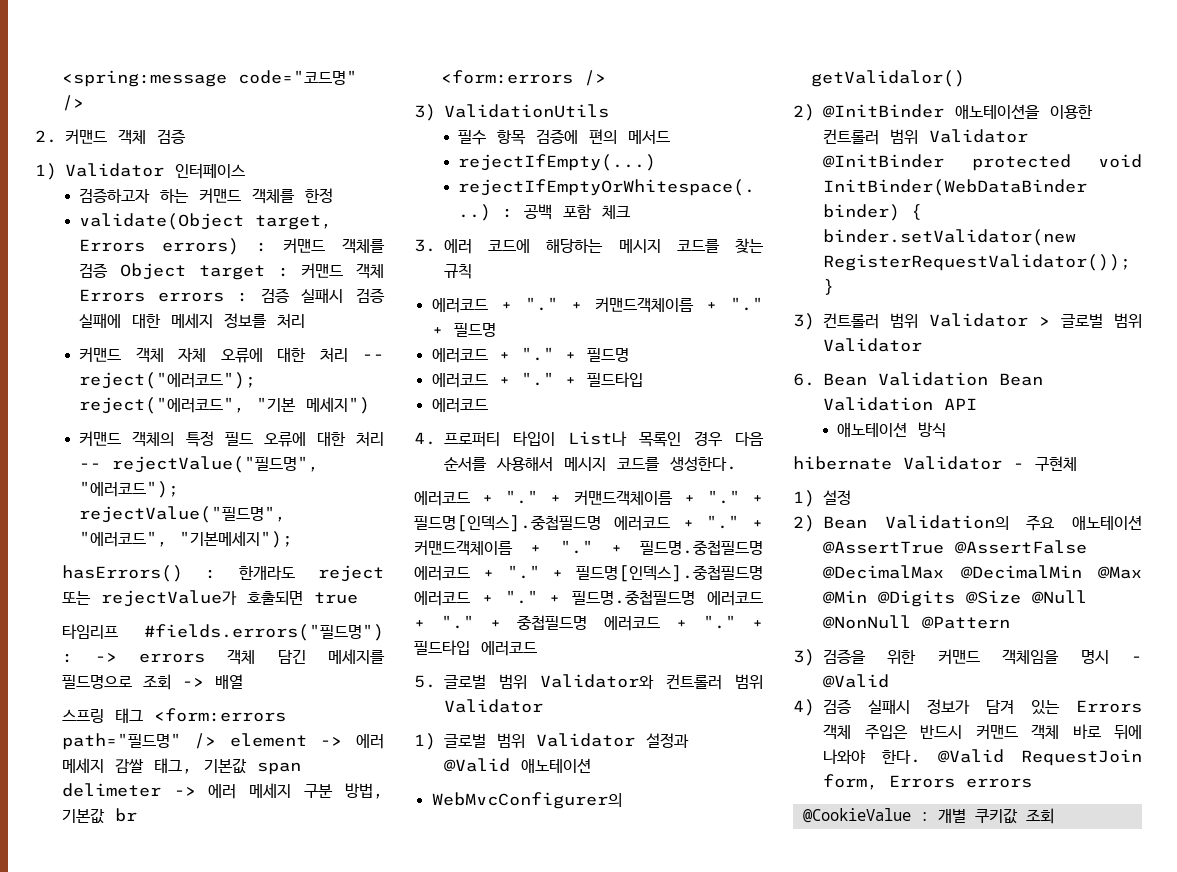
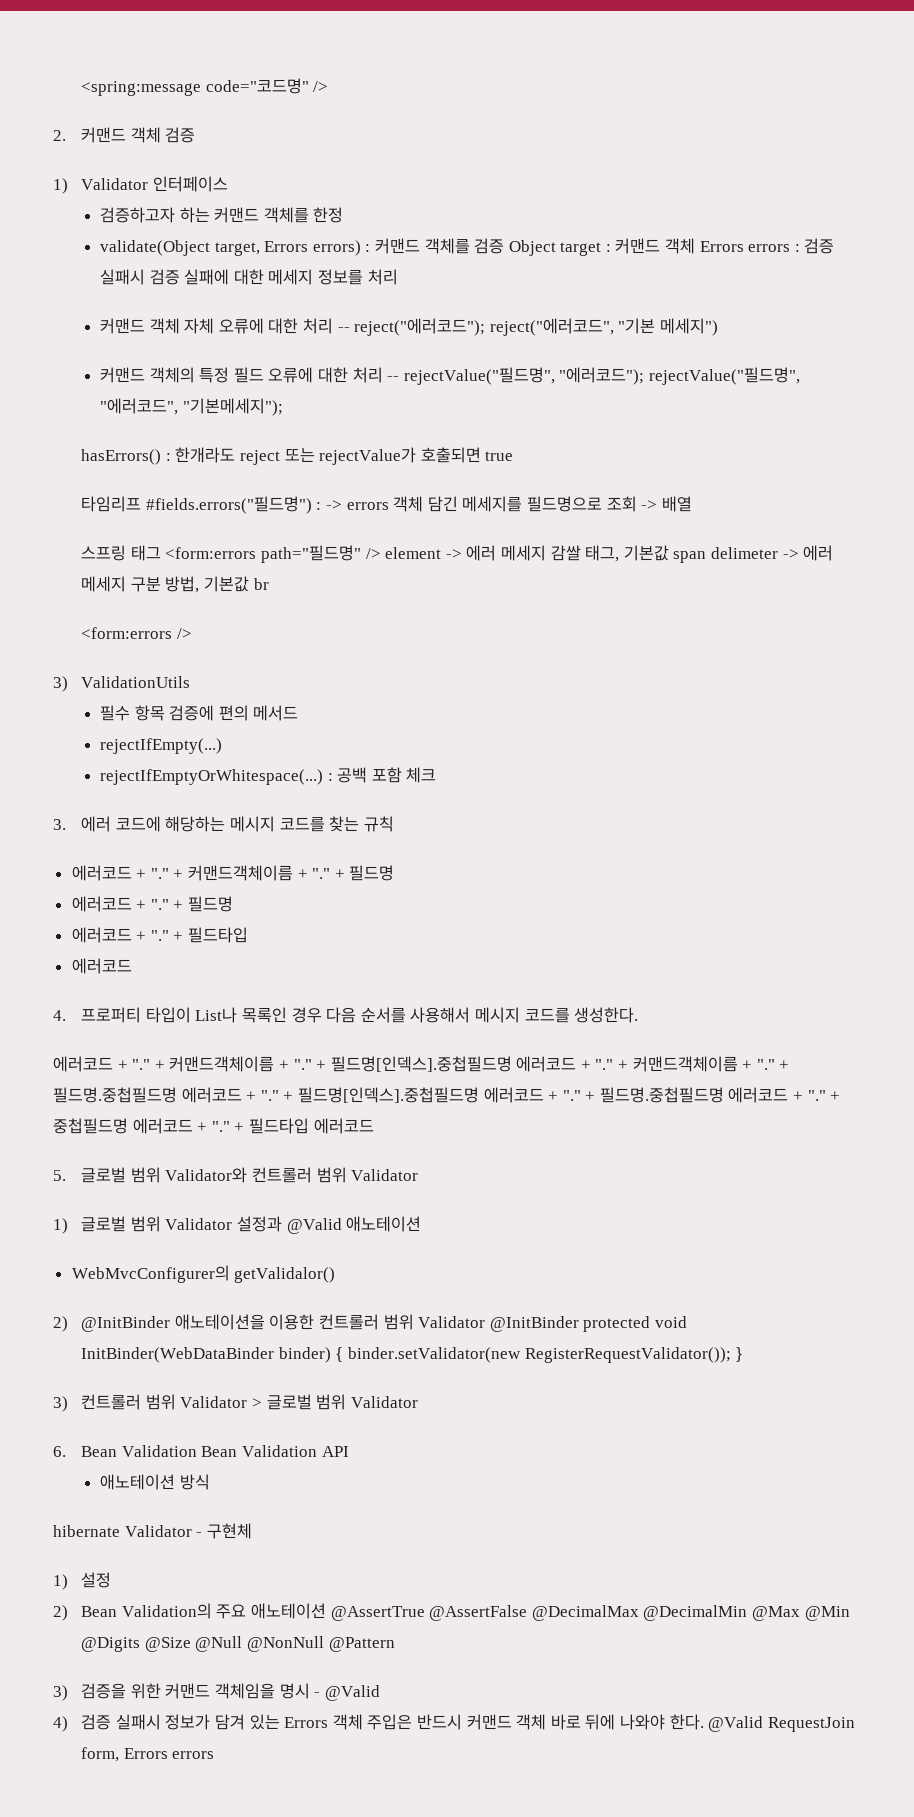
- @CookieValue : 개별 쿠키값 조회

